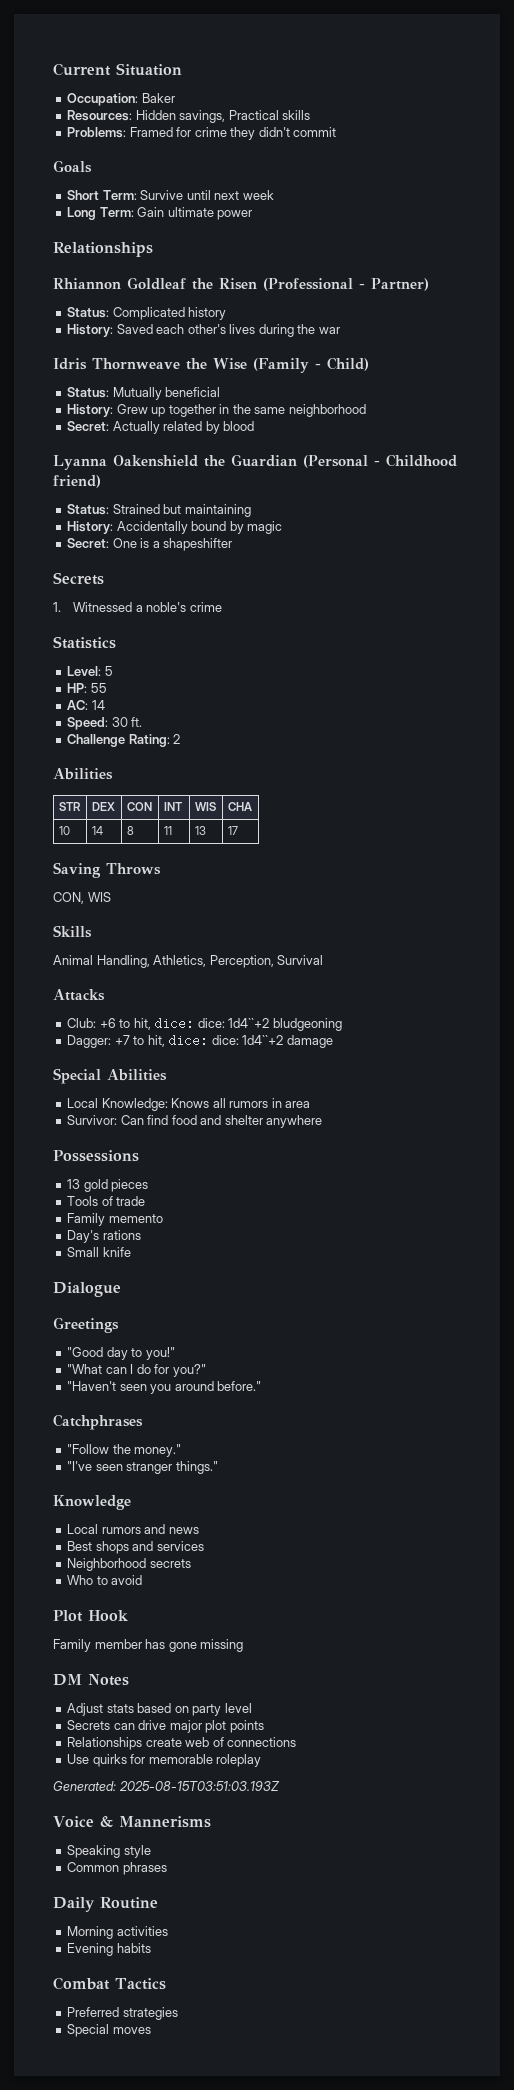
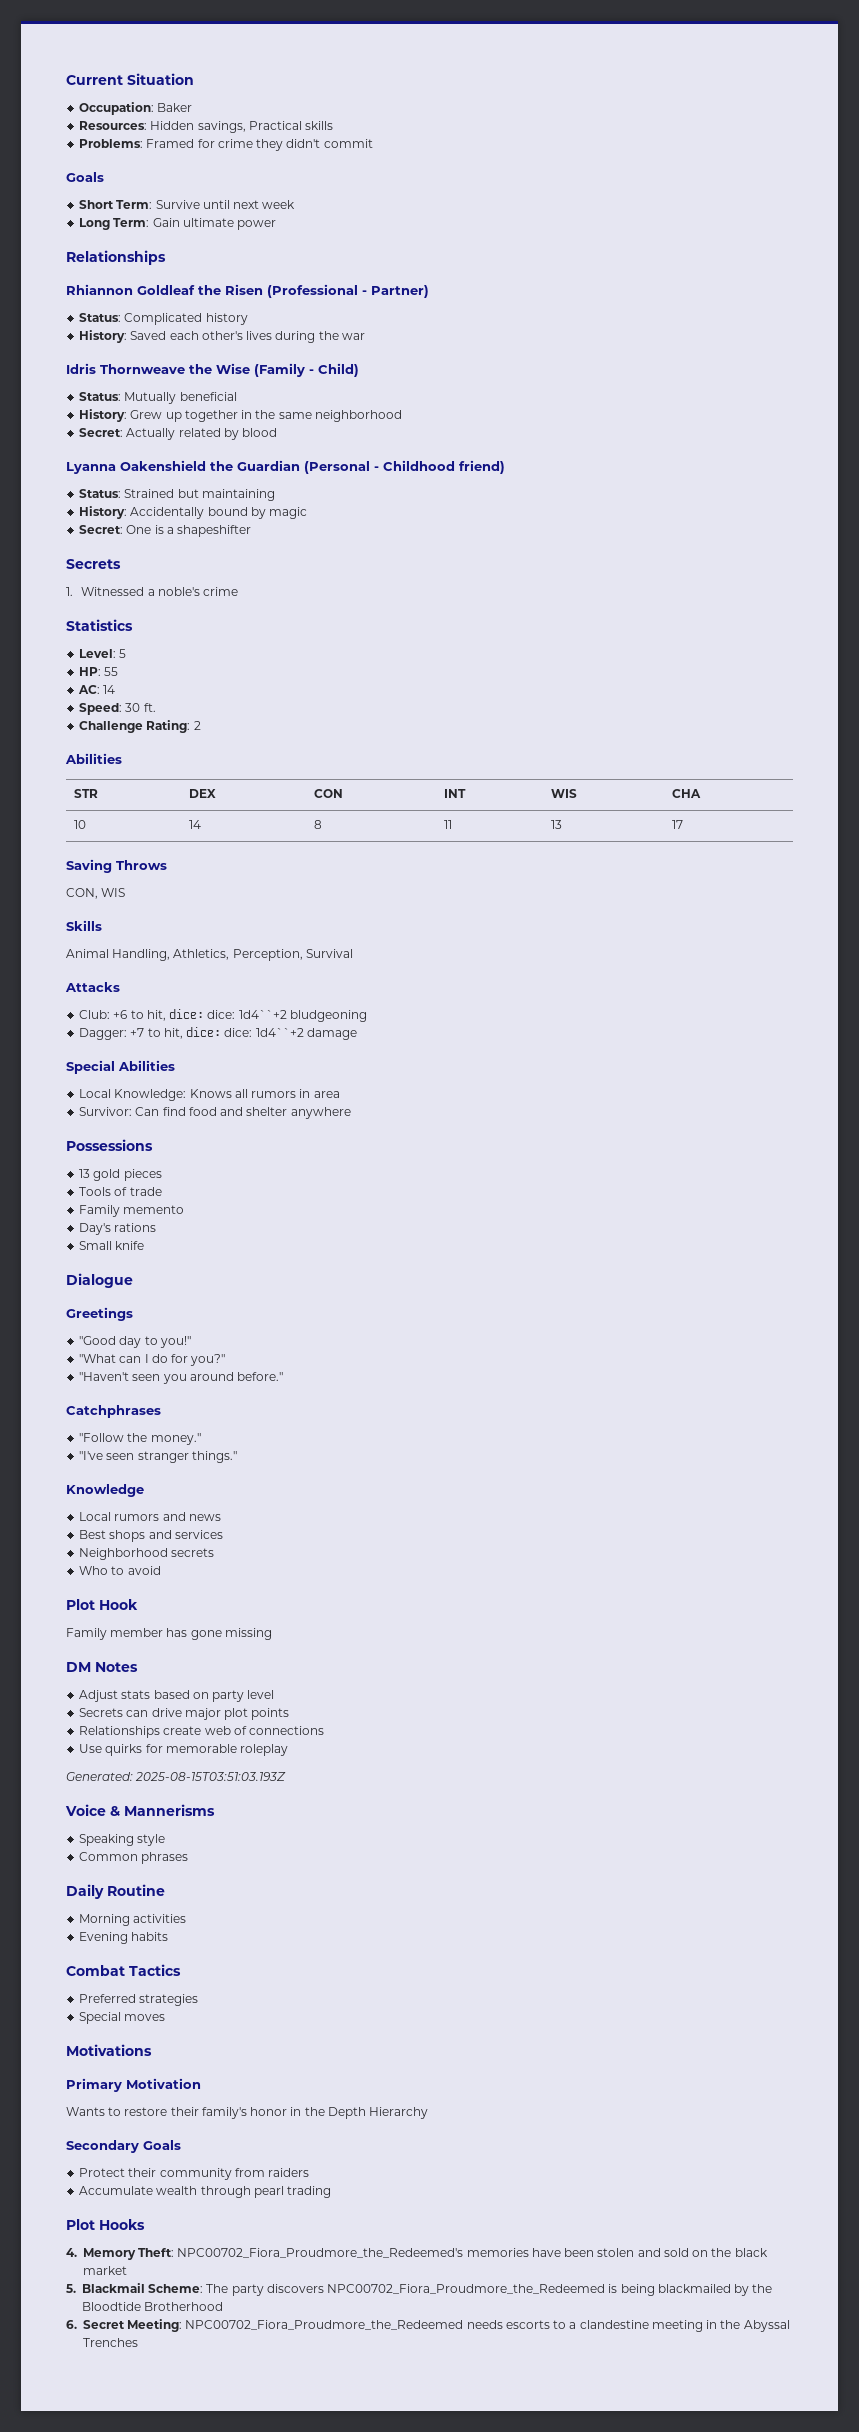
+ Motivations
+ Primary Motivation
+ Wants to restore their family's honor in the Depth Hierarchy
+ Secondary Goals
+ Protect their community from raiders
+ Accumulate wealth through pearl trading
+ Plot Hooks
+ 4. Memory Theft: NPC00702_Fiora_Proudmore_the_Redeemed's memories have been stolen and sold on the black market
+ 5. Blackmail Scheme: The party discovers NPC00702_Fiora_Proudmore_the_Redeemed is being blackmailed by the Bloodtide Brotherhood
+ 6. Secret Meeting: NPC00702_Fiora_Proudmore_the_Redeemed needs escorts to a clandestine meeting in the Abyssal Trenches

